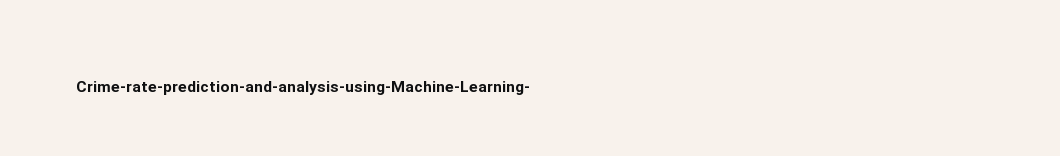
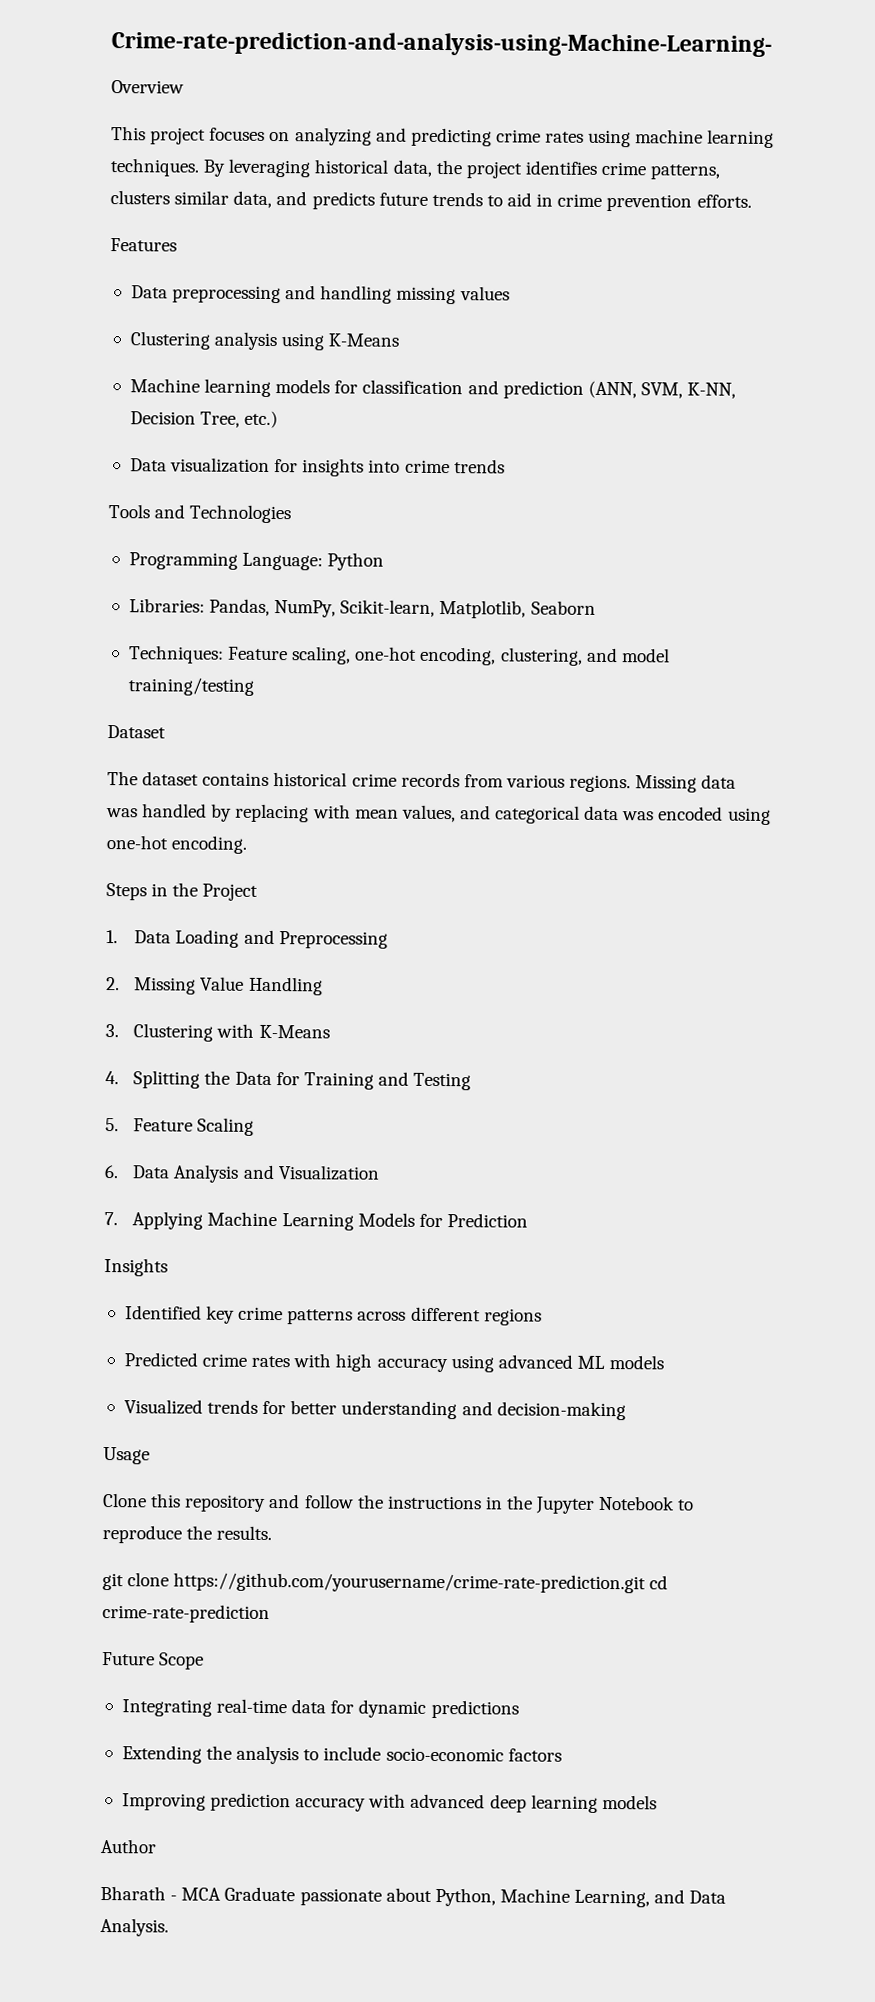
+ Overview
+ This project focuses on analyzing and predicting crime rates using machine learning techniques. By leveraging historical data, the project identifies crime patterns, clusters similar data, and predicts future trends to aid in crime prevention efforts.
+ Features
+ Data preprocessing and handling missing values
+ Clustering analysis using K-Means
+ Machine learning models for classification and prediction (ANN, SVM, K-NN, Decision Tree, etc.)
+ Data visualization for insights into crime trends
+ Tools and Technologies
+ Programming Language: Python
+ Libraries: Pandas, NumPy, Scikit-learn, Matplotlib, Seaborn
+ Techniques: Feature scaling, one-hot encoding, clustering, and model training/testing
+ Dataset
+ The dataset contains historical crime records from various regions. Missing data was handled by replacing with mean values, and categorical data was encoded using one-hot encoding.
+ Steps in the Project
+ 1. Data Loading and Preprocessing
+ 2. Missing Value Handling
+ 3. Clustering with K-Means
+ 4. Splitting the Data for Training and Testing
+ 5. Feature Scaling
+ 6. Data Analysis and Visualization
+ 7. Applying Machine Learning Models for Prediction
+ Insights
+ Identified key crime patterns across different regions
+ Predicted crime rates with high accuracy using advanced ML models
+ Visualized trends for better understanding and decision-making
+ Usage
+ Clone this repository and follow the instructions in the Jupyter Notebook to reproduce the results.
+ git clone https://github.com/yourusername/crime-rate-prediction.git cd crime-rate-prediction
+ Future Scope
+ Integrating real-time data for dynamic predictions
+ Extending the analysis to include socio-economic factors
+ Improving prediction accuracy with advanced deep learning models
+ Author
+ Bharath - MCA Graduate passionate about Python, Machine Learning, and Data Analysis.

